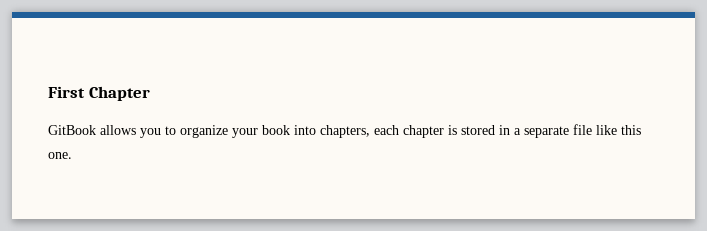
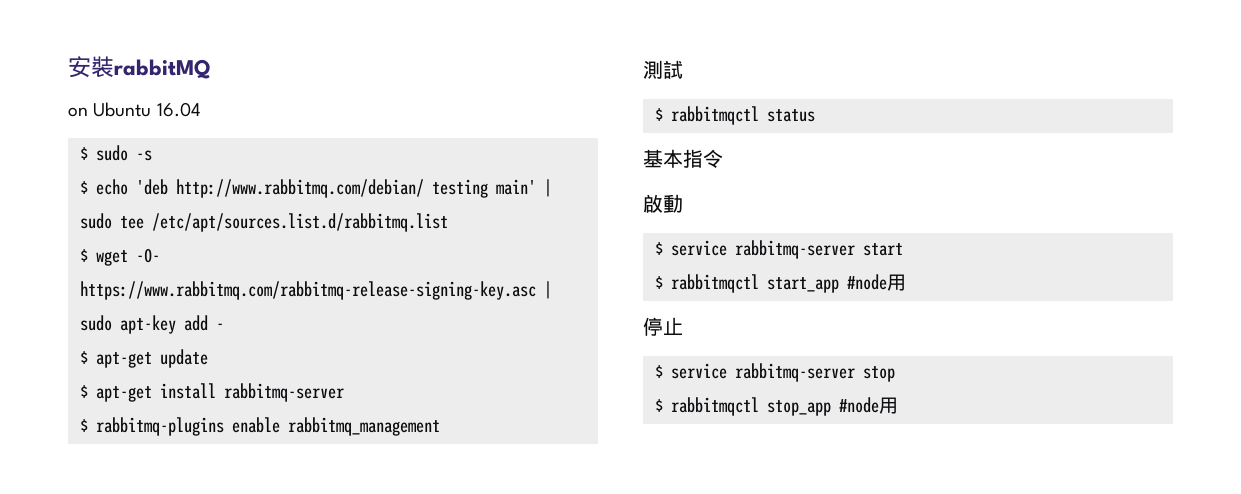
- First Chapter
- GitBook allows you to organize your book into chapters, each chapter is stored in a separate file like this one.
+ 安裝rabbitMQ
+ on Ubuntu 16.04
+ $ sudo -s
+ $ echo 'deb http://www.rabbitmq.com/debian/ testing main' | sudo tee /etc/apt/sources.list.d/rabbitmq.list
+ $ wget -O- https://www.rabbitmq.com/rabbitmq-release-signing-key.asc | sudo apt-key add -
+ $ apt-get update
+ $ apt-get install rabbitmq-server
+ $ rabbitmq-plugins enable rabbitmq_management
+ 測試
+ $ rabbitmqctl status
+ 基本指令
+ 啟動
+ $ service rabbitmq-server start
+ $ rabbitmqctl start_app #node用
+ 停止
+ $ service rabbitmq-server stop
+ $ rabbitmqctl stop_app #node用

